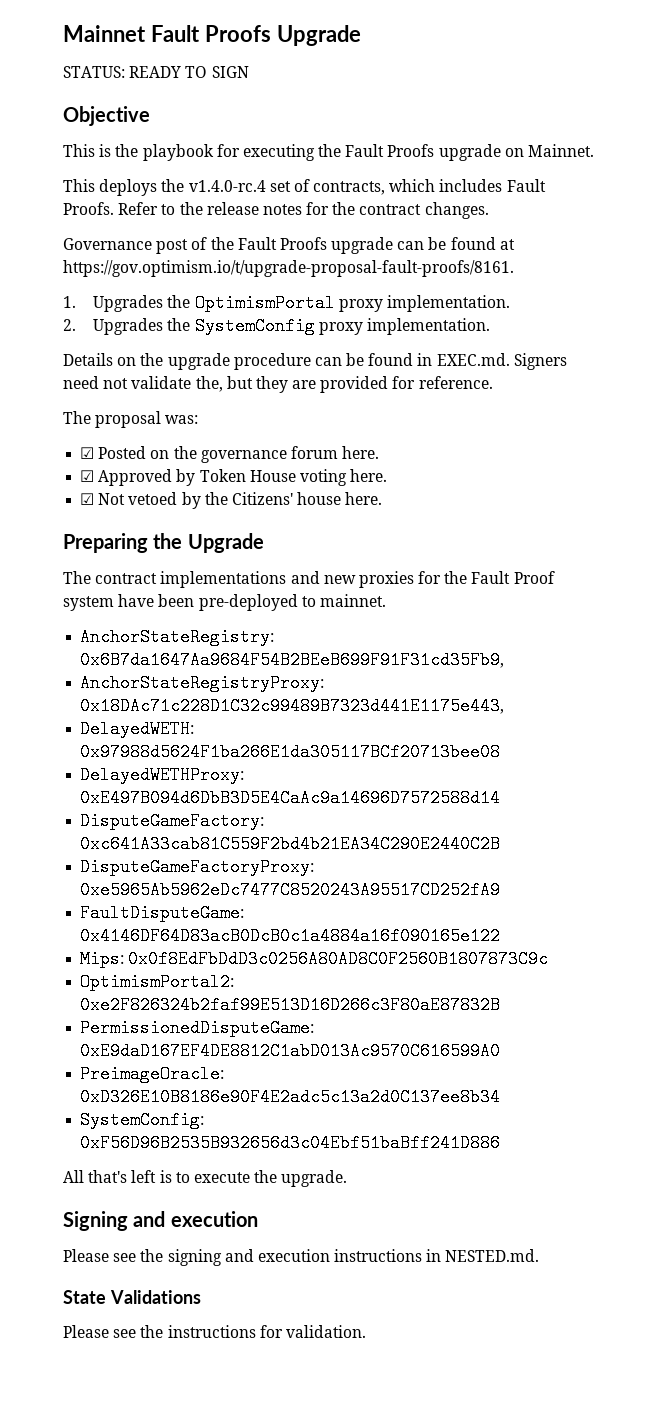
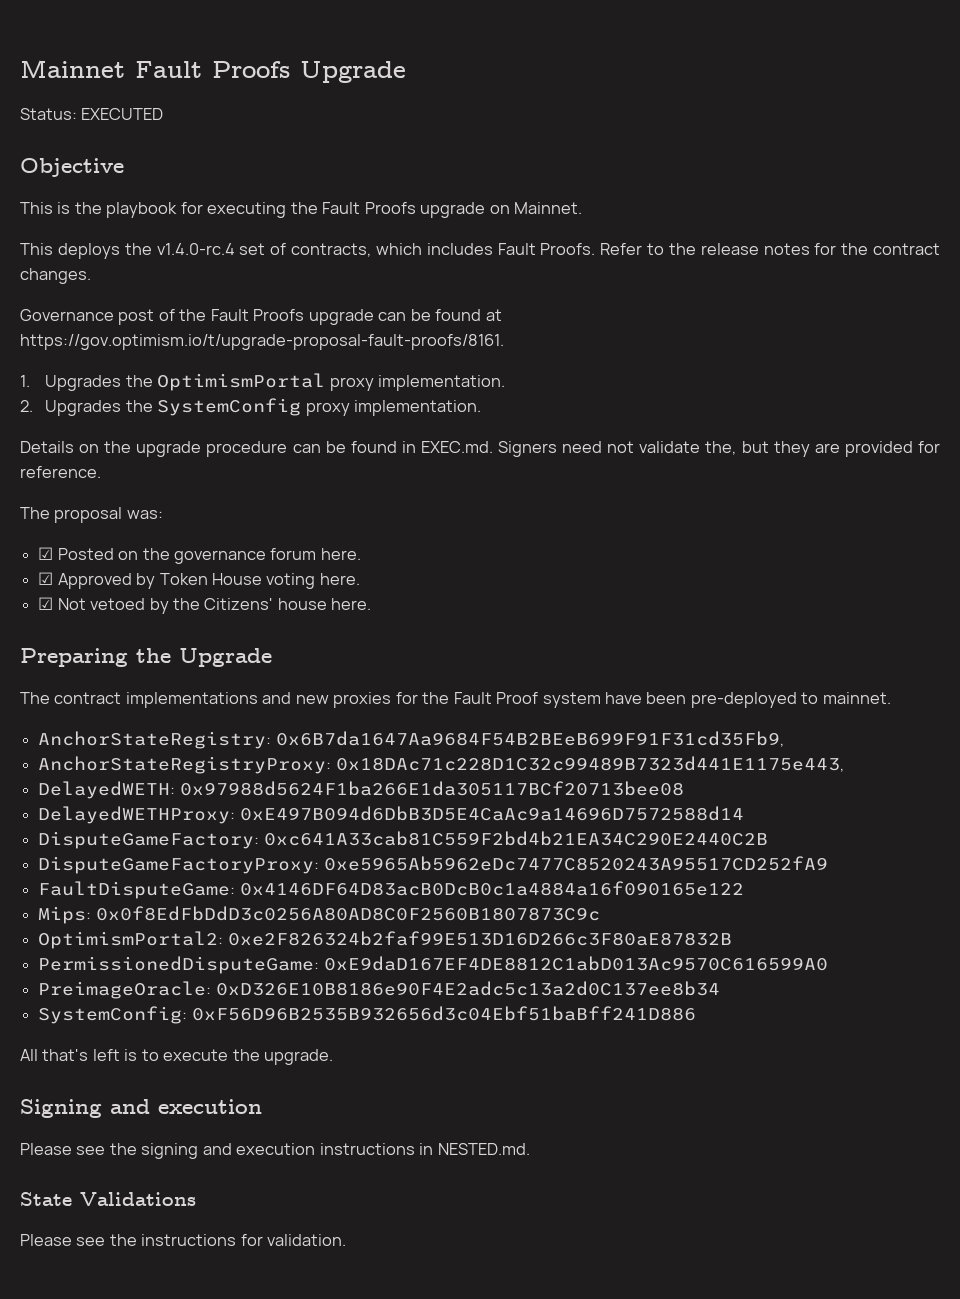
- STATUS: READY TO SIGN
+ Status: EXECUTED

